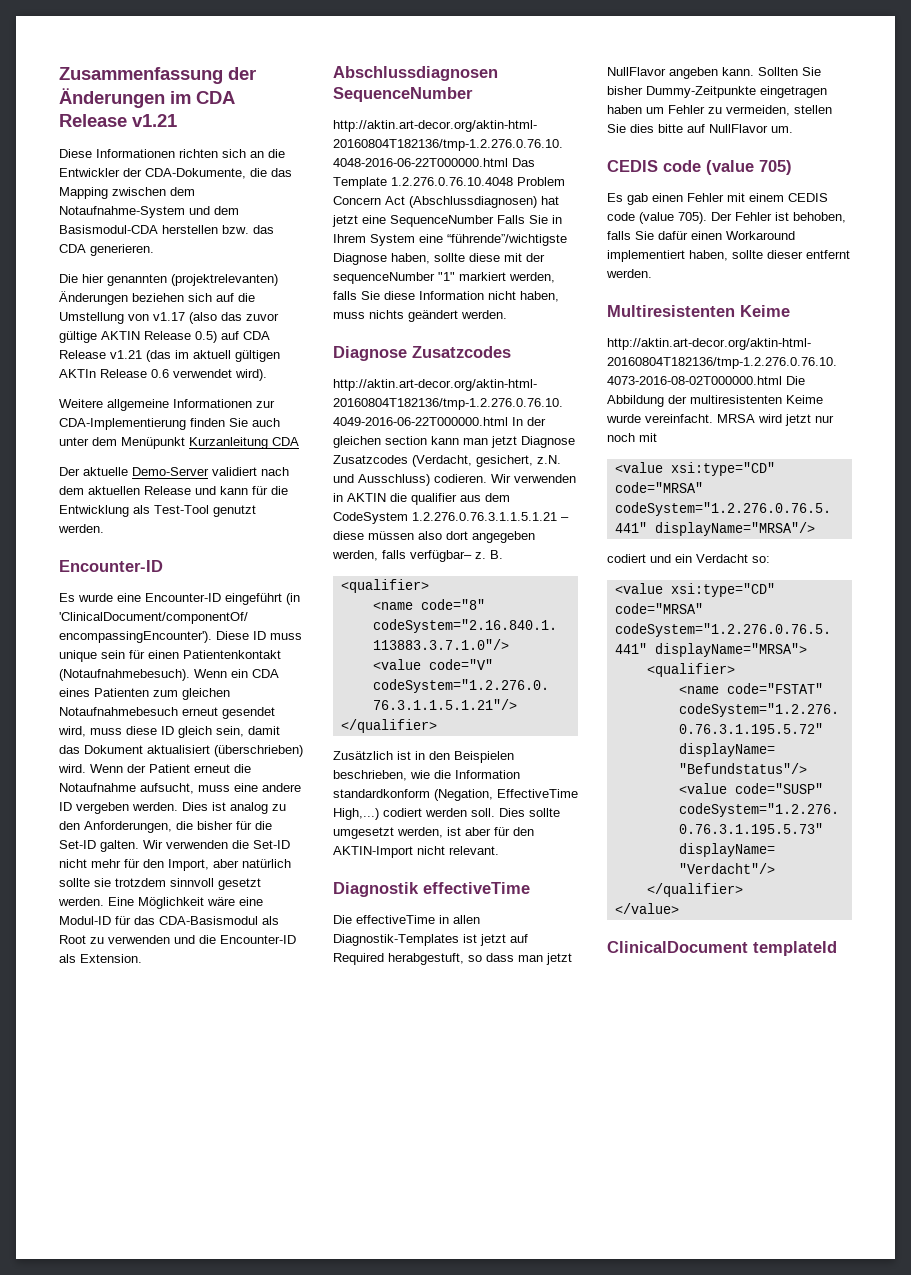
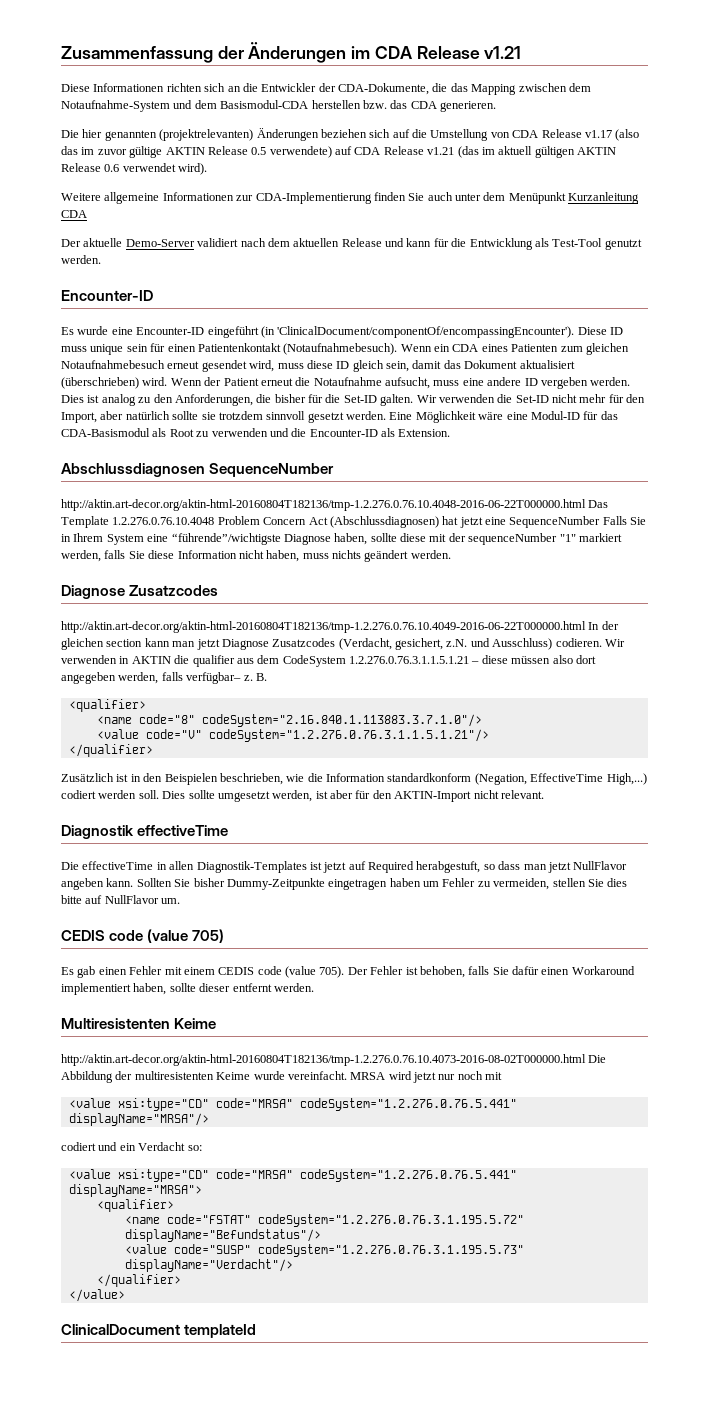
- Die hier genannten (projektrelevanten) Änderungen beziehen sich auf die Umstellung von v1.17 (also das zuvor gültige AKTIN Release 0.5) auf CDA Release v1.21 (das im aktuell gültigen AKTIn Release 0.6 verwendet wird).
+ Die hier genannten (projektrelevanten) Änderungen beziehen sich auf die Umstellung von CDA Release v1.17 (also das im zuvor gültige AKTIN Release 0.5 verwendete) auf CDA Release v1.21 (das im aktuell gültigen AKTIN Release 0.6 verwendet wird).

